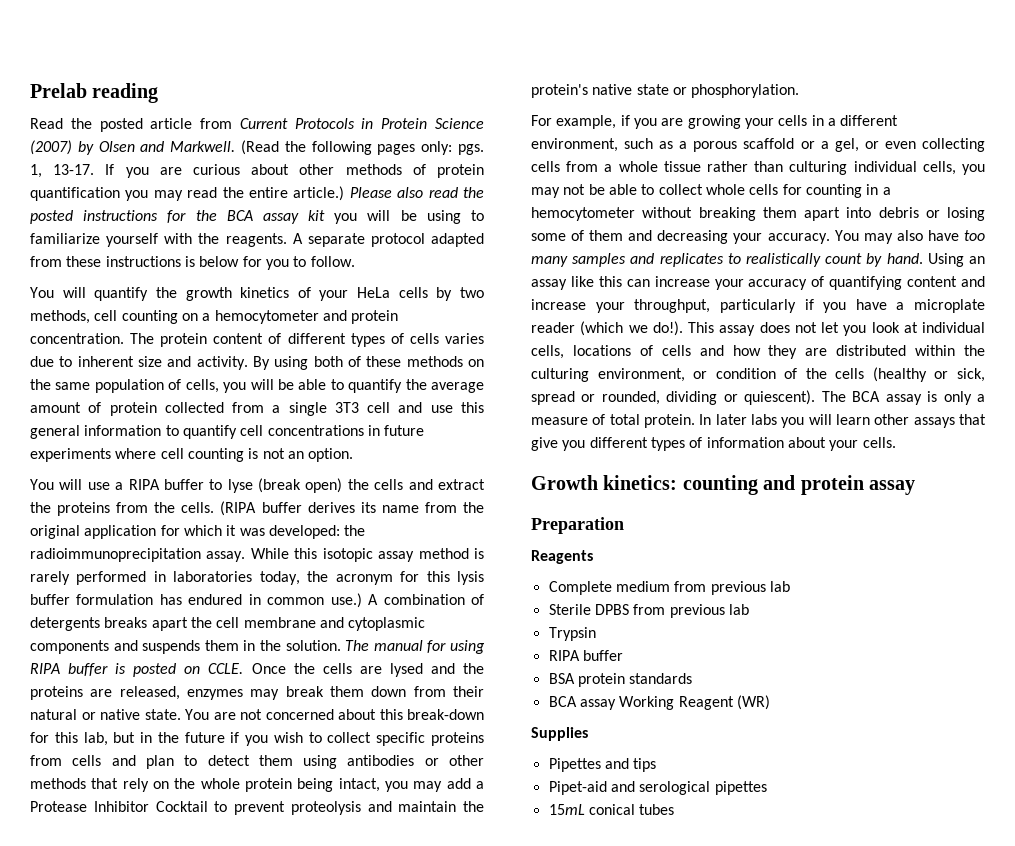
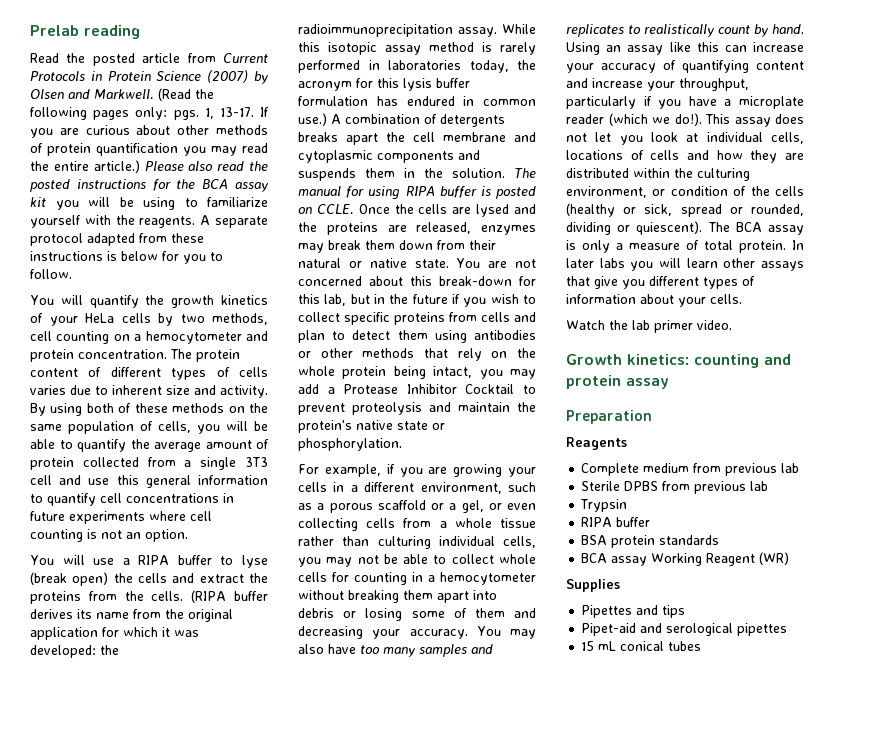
+ Watch the lab primer video.
- 15mL conical tubes
+ 15 mL conical tubes

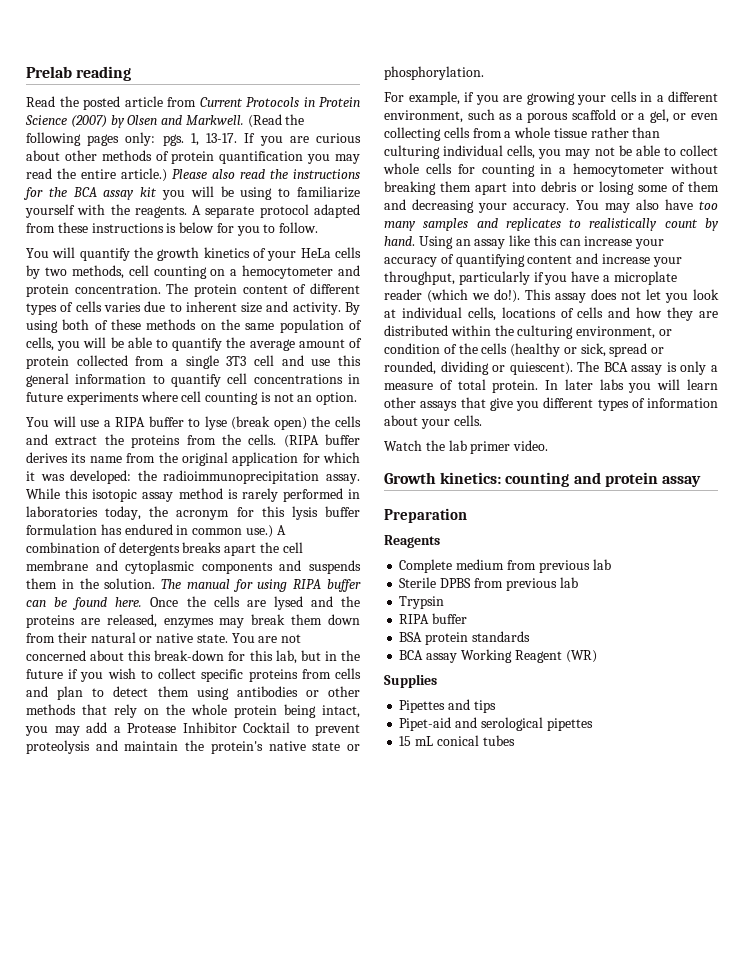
- Please also read the posted instructions for the BCA assay kit you will be using to familiarize yourself with the reagents.
+ Please also read the instructions for the BCA assay kit you will be using to familiarize yourself with the reagents.
- The manual for using RIPA buffer is posted on CCLE.
+ The manual for using RIPA buffer can be found here.

